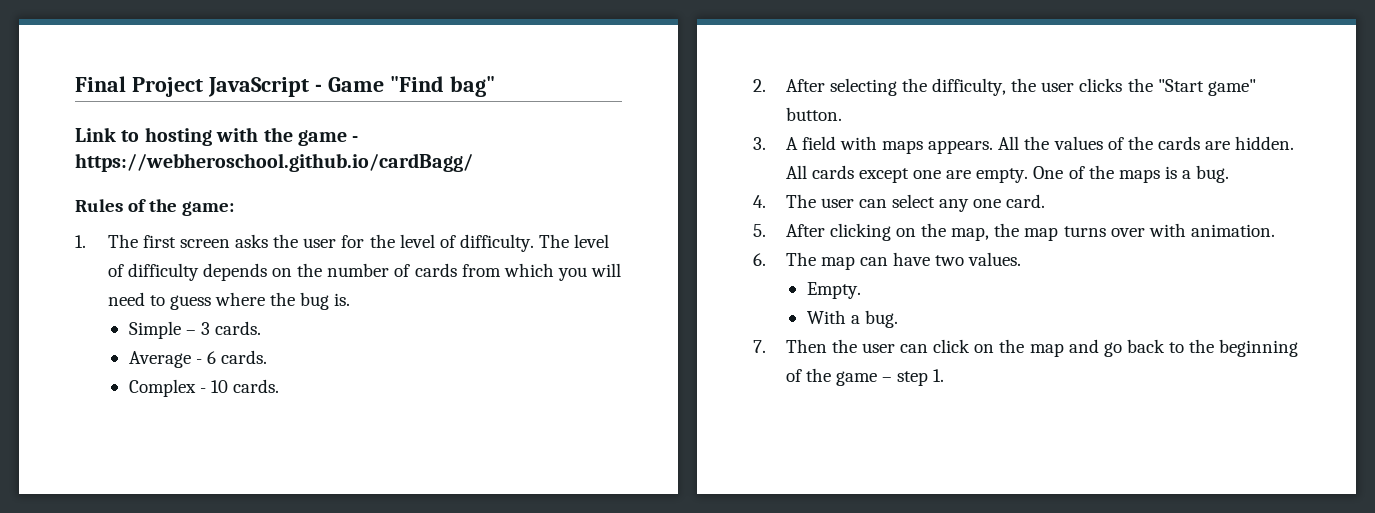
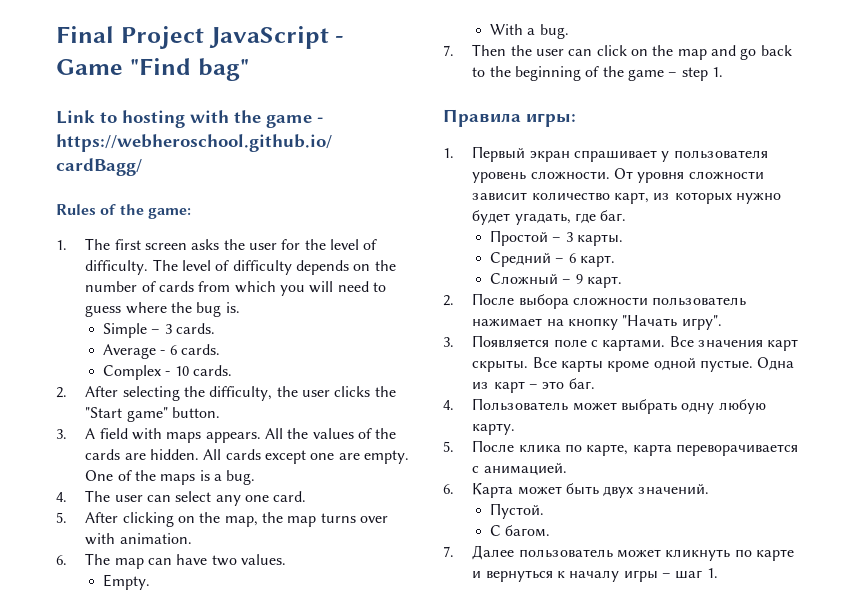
+ Правила игры:
+ 1. Первый экран спрашивает у пользователя уровень сложности. От уровня сложности зависит количество карт, из которых нужно будет угадать, где баг.
+ Простой – 3 карты.
+ Средний – 6 карт.
+ Сложный – 9 карт.
+ 2. После выбора сложности пользователь нажимает на кнопку "Начать игру".
+ 3. Появляется поле с картами. Все значения карт скрыты. Все карты кроме одной пустые. Одна из карт – это баг.
+ 4. Пользователь может выбрать одну любую карту.
+ 5. После клика по карте, карта переворачивается с анимацией.
+ 6. Карта может быть двух значений.
+ Пустой.
+ С багом.
+ 7. Далее пользователь может кликнуть по карте и вернуться к началу игры – шаг 1.

